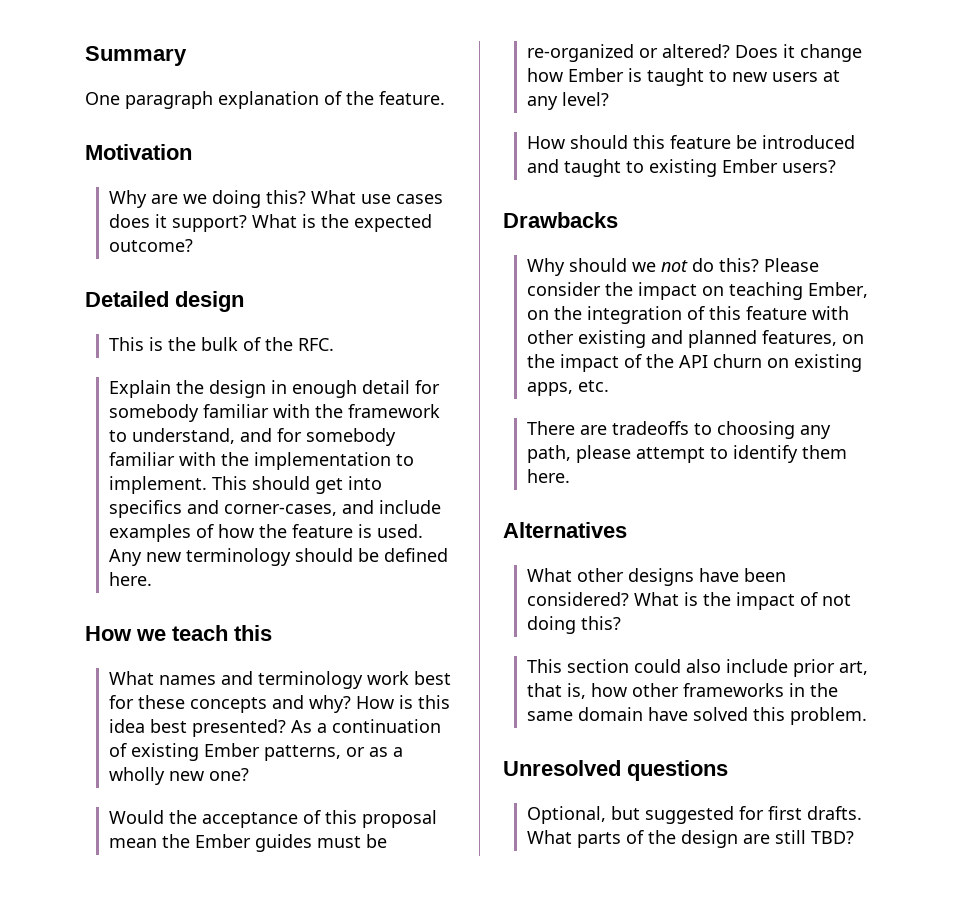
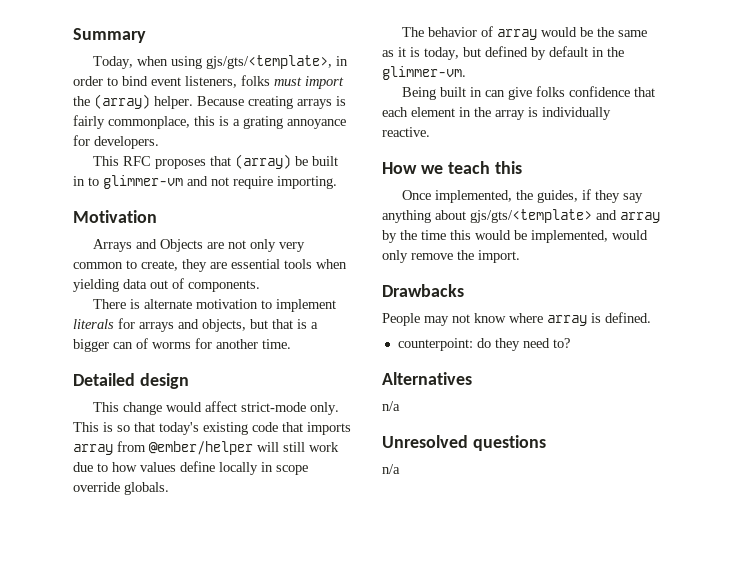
- One paragraph explanation of the feature.
+ Today, when using gjs/gts/<template>, in order to bind event listeners, folks must import the (array) helper. Because creating arrays is fairly commonplace, this is a grating annoyance for developers.
+ This RFC proposes that (array) be built in to glimmer-vm and not require importing.
  Motivation
- Why are we doing this? What use cases does it support? What is the expected outcome?
+ Arrays and Objects are not only very common to create, they are essential tools when yielding data out of components.
+ There is alternate motivation to implement literals for arrays and objects, but that is a bigger can of worms for another time.
  Detailed design
- This is the bulk of the RFC.
- Explain the design in enough detail for somebody familiar with the framework to understand, and for somebody familiar with the implementation to implement. This should get into specifics and corner-cases, and include examples of how the feature is used. Any new terminology should be defined here.
+ This change would affect strict-mode only. This is so that today's existing code that imports array from @ember/helper will still work due to how values define locally in scope override globals.
+ The behavior of array would be the same as it is today, but defined by default in the glimmer-vm.
+ Being built in can give folks confidence that each element in the array is individually reactive.
  How we teach this
- What names and terminology work best for these concepts and why? How is this idea best presented? As a continuation of existing Ember patterns, or as a wholly new one?
- Would the acceptance of this proposal mean the Ember guides must be re-organized or altered? Does it change how Ember is taught to new users at any level?
- How should this feature be introduced and taught to existing Ember users?
+ Once implemented, the guides, if they say anything about gjs/gts/<template> and array by the time this would be implemented, would only remove the import.
  Drawbacks
- Why should we not do this? Please consider the impact on teaching Ember, on the integration of this feature with other existing and planned features, on the impact of the API churn on existing apps, etc.
- There are tradeoffs to choosing any path, please attempt to identify them here.
+ People may not know where array is defined.
+ counterpoint: do they need to?
  Alternatives
- What other designs have been considered? What is the impact of not doing this?
- This section could also include prior art, that is, how other frameworks in the same domain have solved this problem.
+ n/a
  Unresolved questions
- Optional, but suggested for first drafts. What parts of the design are still TBD?
+ n/a

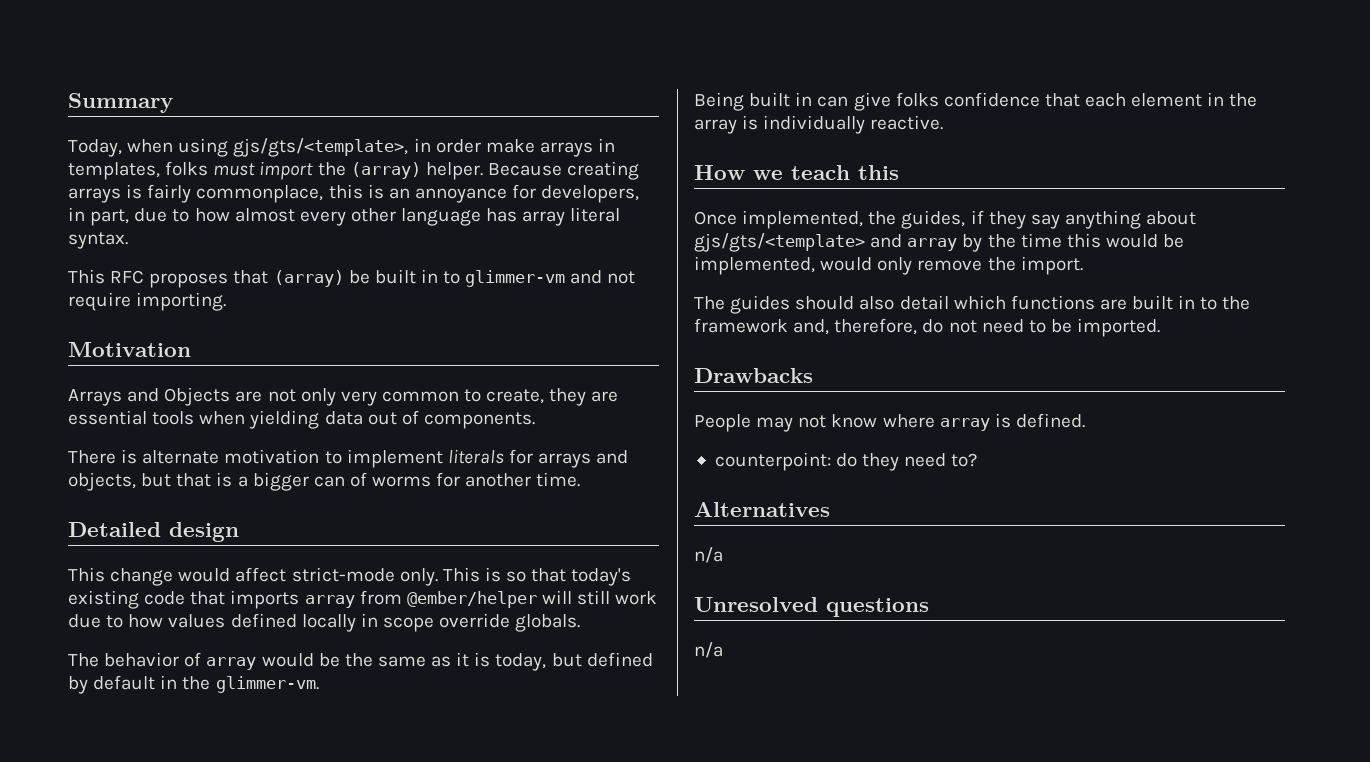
- Today, when using gjs/gts/<template>, in order to bind event listeners, folks must import the (array) helper.
+ Today, when using gjs/gts/<template>, in order make arrays in templates, folks must import the (array) helper.
- Because creating arrays is fairly commonplace, this is a grating annoyance for developers.
+ Because creating arrays is fairly commonplace, this is an annoyance for developers, in part, due to how almost every other language has array literal syntax.
- This is so that today's existing code that imports array from @ember/helper will still work due to how values define locally in scope override globals.
+ This is so that today's existing code that imports array from @ember/helper will still work due to how values defined locally in scope override globals.
+ The guides should also detail which functions are built in to the framework and, therefore, do not need to be imported.

